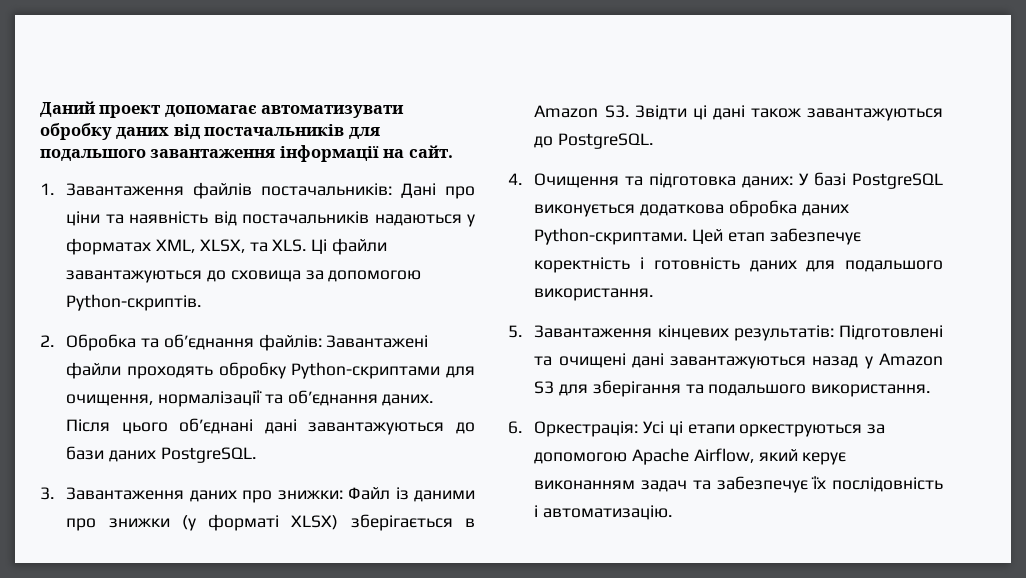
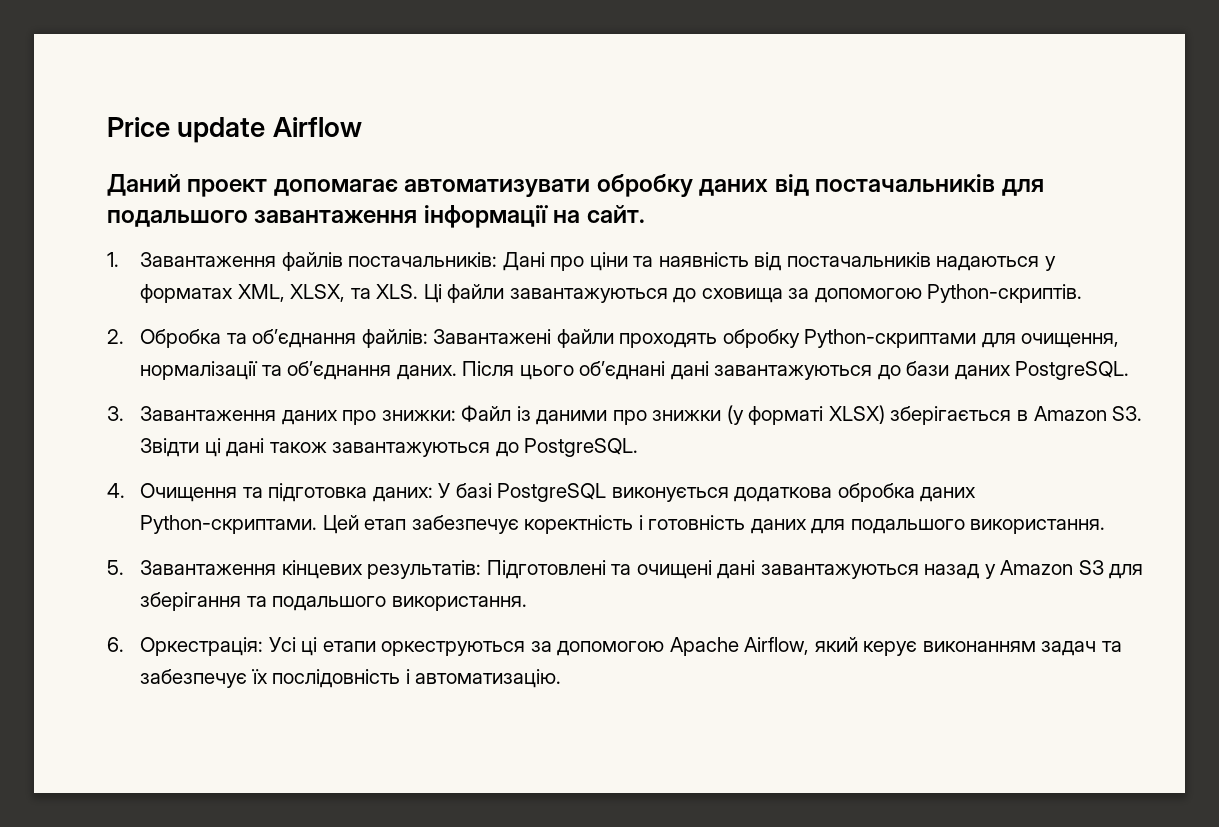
+ Price update Airflow

